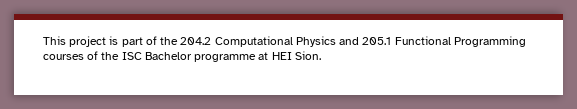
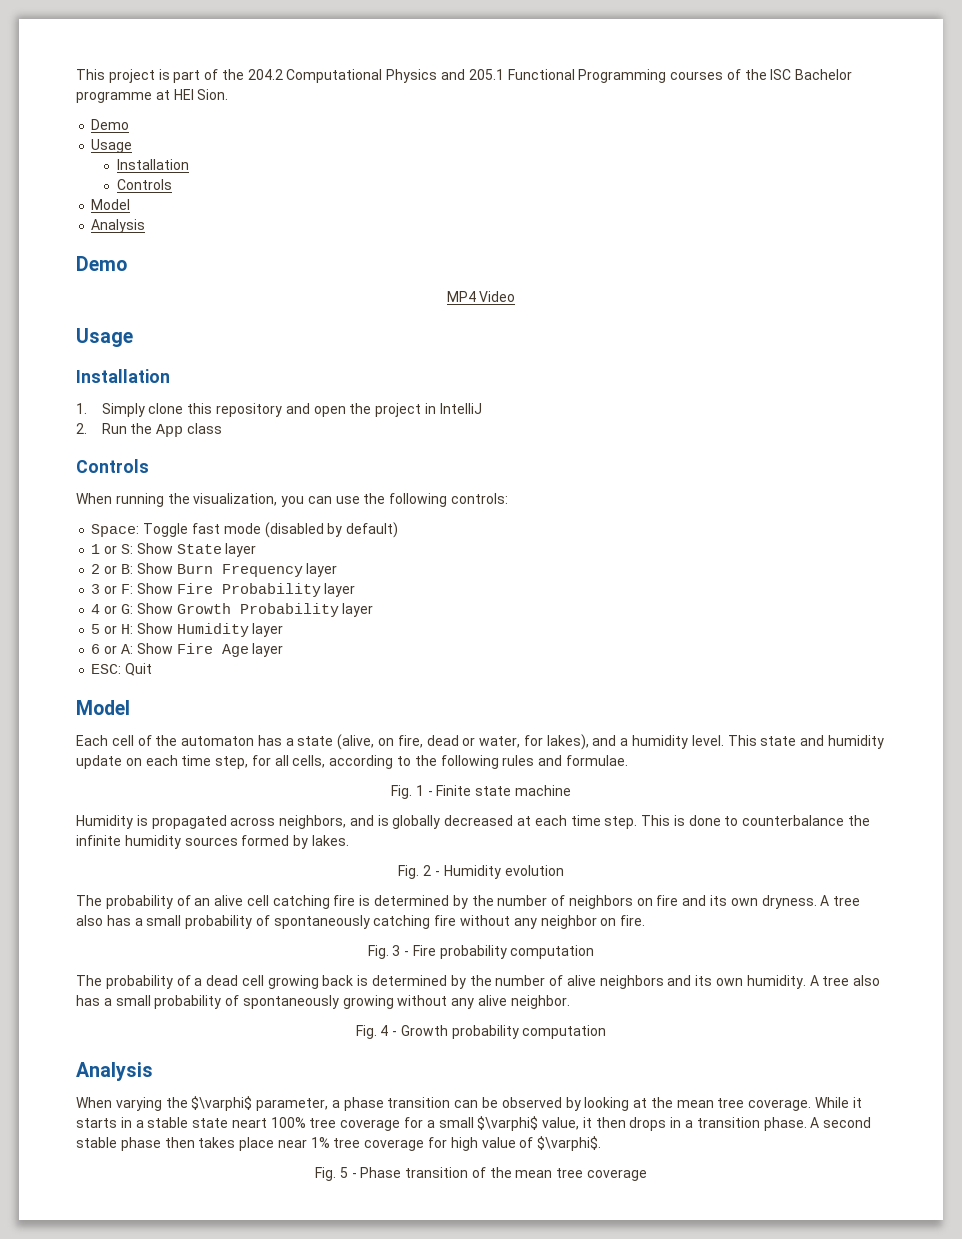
  This project is part of the 204.2 Computational Physics and 205.1 Functional Programming courses of the ISC Bachelor programme at HEI Sion.
+ Demo
+ Usage
+ Installation
+ Controls
+ Model
+ Analysis
+ Demo
+ MP4 Video
+ Usage
+ Installation
+ 1. Simply clone this repository and open the project in IntelliJ
+ 2. Run the App class
+ Controls
+ When running the visualization, you can use the following controls:
+ Space: Toggle fast mode (disabled by default)
+ 1 or S: Show State layer
+ 2 or B: Show Burn Frequency layer
+ 3 or F: Show Fire Probability layer
+ 4 or G: Show Growth Probability layer
+ 5 or H: Show Humidity layer
+ 6 or A: Show Fire Age layer
+ ESC: Quit
+ Model
+ Each cell of the automaton has a state (alive, on fire, dead or water, for lakes), and a humidity level. This state and humidity update on each time step, for all cells, according to the following rules and formulae.
+ Fig. 1 - Finite state machine
+ Humidity is propagated across neighbors, and is globally decreased at each time step. This is done to counterbalance the infinite humidity sources formed by lakes.
+ Fig. 2 - Humidity evolution
+ The probability of an alive cell catching fire is determined by the number of neighbors on fire and its own dryness. A tree also has a small probability of spontaneously catching fire without any neighbor on fire.
+ Fig. 3 - Fire probability computation
+ The probability of a dead cell growing back is determined by the number of alive neighbors and its own humidity. A tree also has a small probability of spontaneously growing without any alive neighbor.
+ Fig. 4 - Growth probability computation
+ Analysis
+ When varying the $\varphi$ parameter, a phase transition can be observed by looking at the mean tree coverage. While it starts in a stable state neart 100% tree coverage for a small $\varphi$ value, it then drops in a transition phase. A second stable phase then takes place near 1% tree coverage for high value of $\varphi$.
+ Fig. 5 - Phase transition of the mean tree coverage

